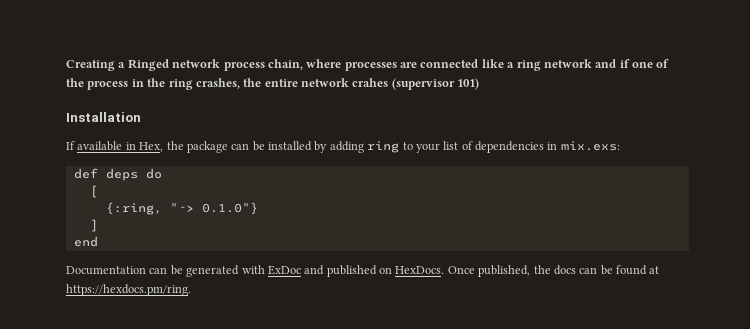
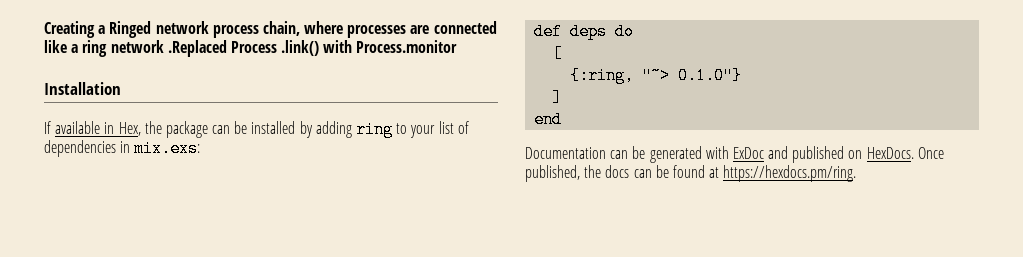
- Creating a Ringed network process chain, where processes are connected like a ring network and if one of the process in the ring crashes, the entire network crahes (supervisor 101)
+ Creating a Ringed network process chain, where processes are connected like a ring network .Replaced Process .link() with Process.monitor

